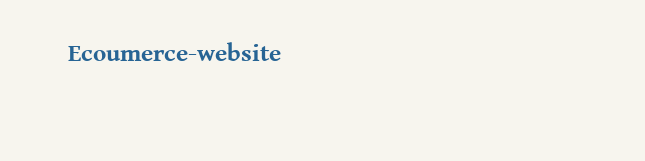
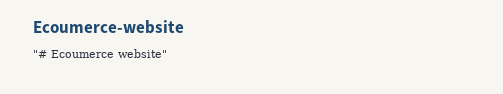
+ "# Ecoumerce website"

